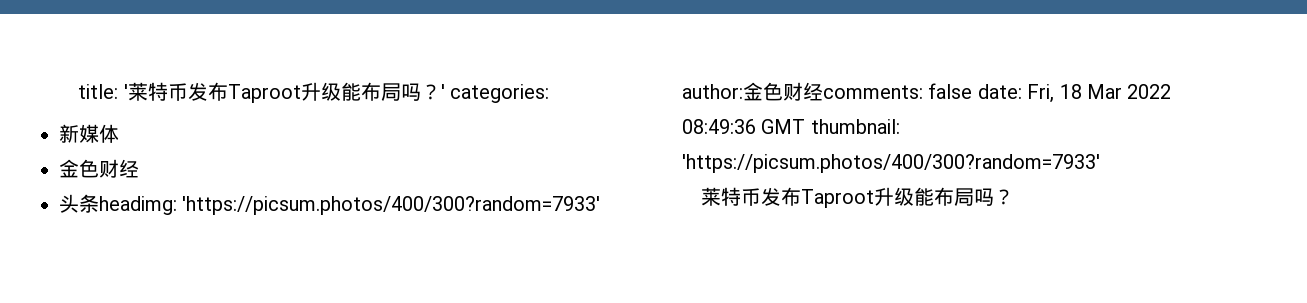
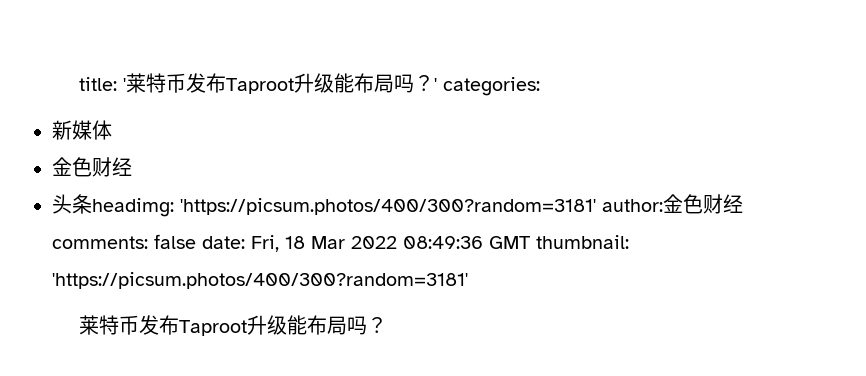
- 头条headimg: 'https://picsum.photos/400/300?random=7933' author:金色财经comments: false date: Fri, 18 Mar 2022 08:49:36 GMT thumbnail: 'https://picsum.photos/400/300?random=7933'
+ 头条headimg: 'https://picsum.photos/400/300?random=3181' author:金色财经comments: false date: Fri, 18 Mar 2022 08:49:36 GMT thumbnail: 'https://picsum.photos/400/300?random=3181'

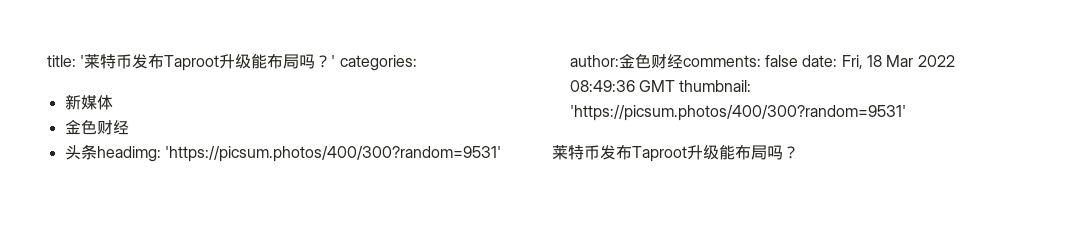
- 头条headimg: 'https://picsum.photos/400/300?random=3181' author:金色财经comments: false date: Fri, 18 Mar 2022 08:49:36 GMT thumbnail: 'https://picsum.photos/400/300?random=3181'
+ 头条headimg: 'https://picsum.photos/400/300?random=9531' author:金色财经comments: false date: Fri, 18 Mar 2022 08:49:36 GMT thumbnail: 'https://picsum.photos/400/300?random=9531'

